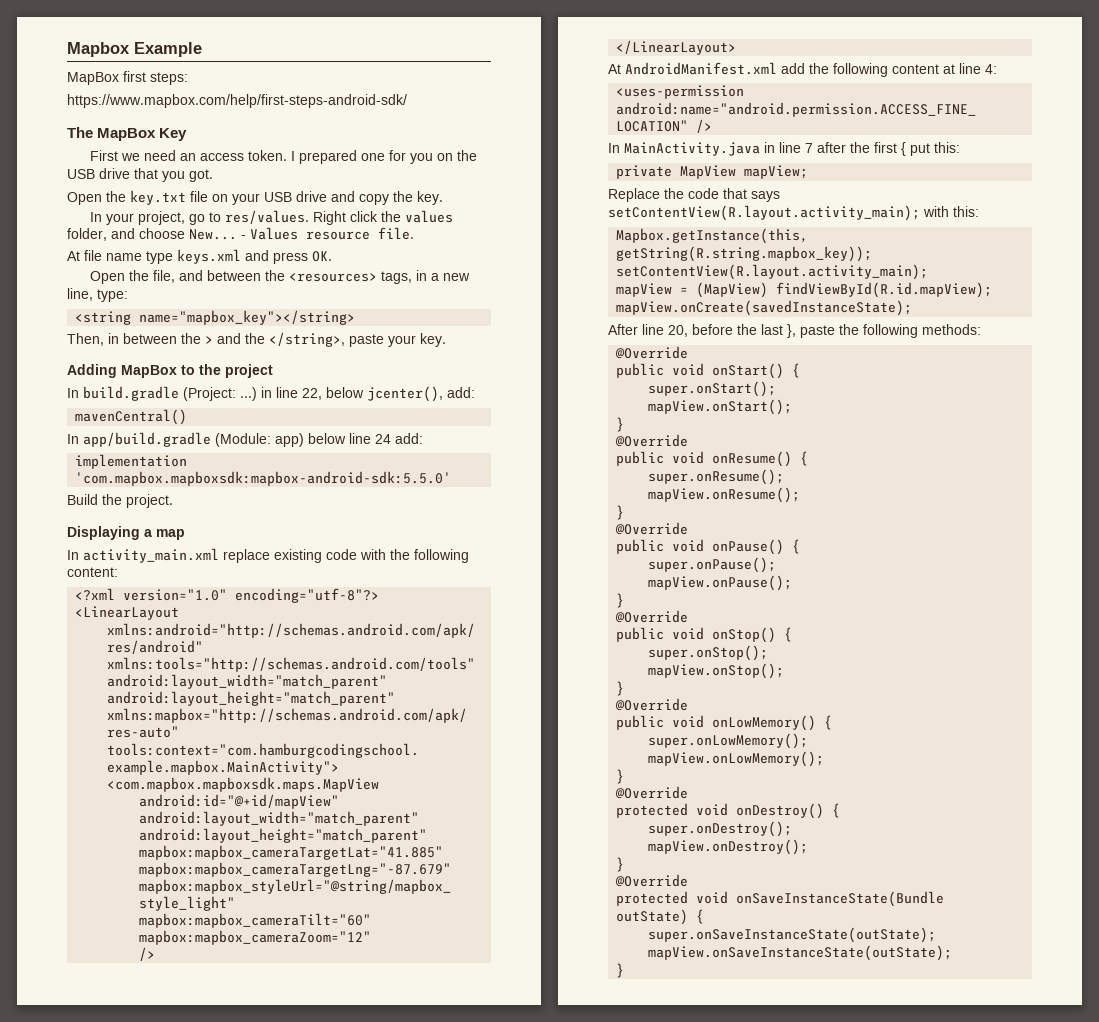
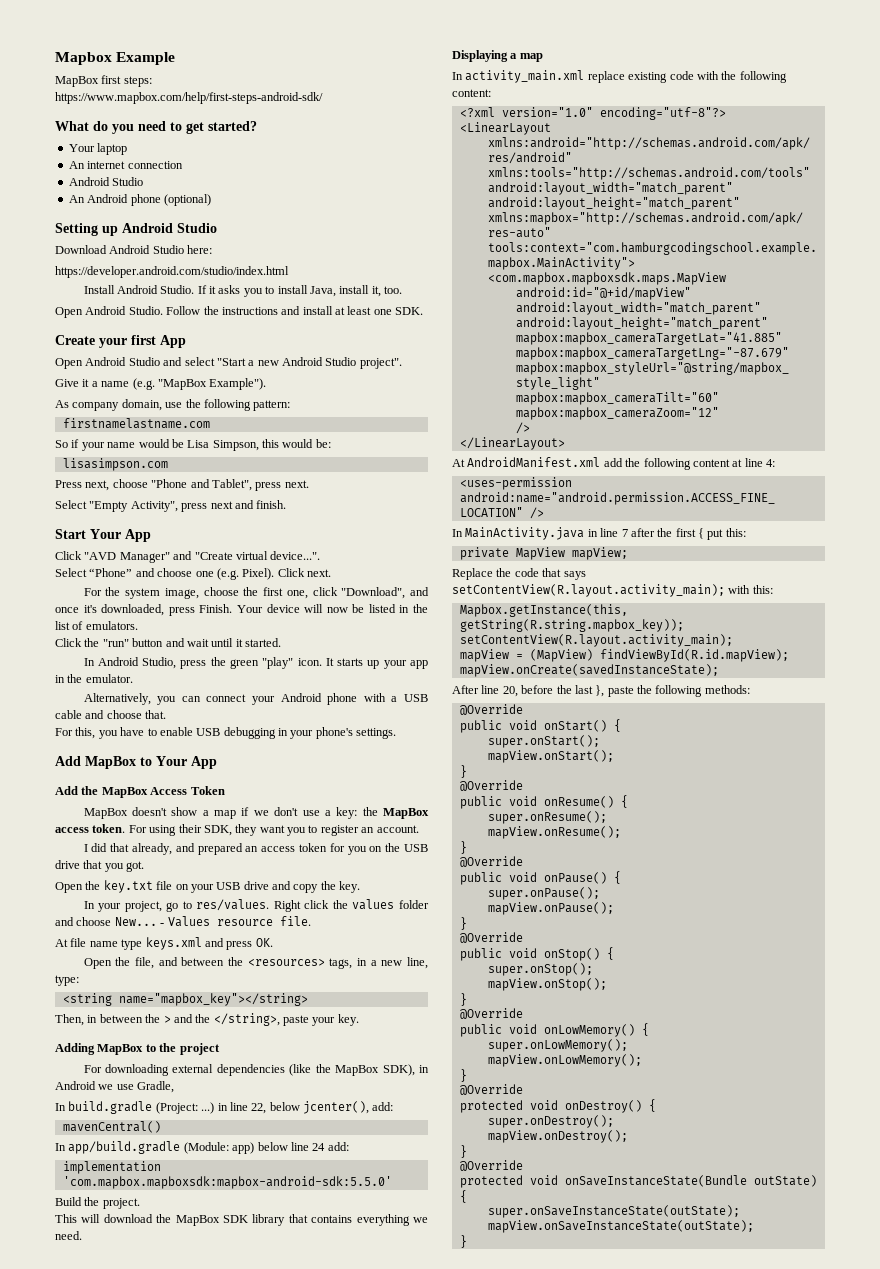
- The MapBox Key
- First we need an access token. I prepared one for you on the USB drive that you got.
+ What do you need to get started?
+ Your laptop
+ An internet connection
+ Android Studio
+ An Android phone (optional)
+ Setting up Android Studio
+ Download Android Studio here:
+ https://developer.android.com/studio/index.html
+ Install Android Studio. If it asks you to install Java, install it, too.
+ Open Android Studio. Follow the instructions and install at least one SDK.
+ Create your first App
+ Open Android Studio and select "Start a new Android Studio project".
+ Give it a name (e.g. "MapBox Example").
+ As company domain, use the following pattern:
+ firstnamelastname.com
+ So if your name would be Lisa Simpson, this would be:
+ lisasimpson.com
+ Press next, choose "Phone and Tablet", press next.
+ Select "Empty Activity", press next and finish.
+ Start Your App
+ Click "AVD Manager" and "Create virtual device...".
+ Select “Phone” and choose one (e.g. Pixel). Click next.
+ For the system image, choose the first one, click "Download", and once it's downloaded, press Finish. Your device will now be listed in the list of emulators.
+ Click the "run" button and wait until it started.
+ In Android Studio, press the green "play" icon. It starts up your app in the emulator.
+ Alternatively, you can connect your Android phone with a USB cable and choose that.
+ For this, you have to enable USB debugging in your phone's settings.
+ Add MapBox to Your App
+ Add the MapBox Access Token
+ MapBox doesn't show a map if we don't use a key: the MapBox access token. For using their SDK, they want you to register an account.
+ I did that already, and prepared an access token for you on the USB drive that you got.
- Right click the values folder, and choose New...
+ Right click the values folder and choose New...
+ For downloading external dependencies (like the MapBox SDK), in Android we use Gradle,
+ This will download the MapBox SDK library that contains everything we need.

